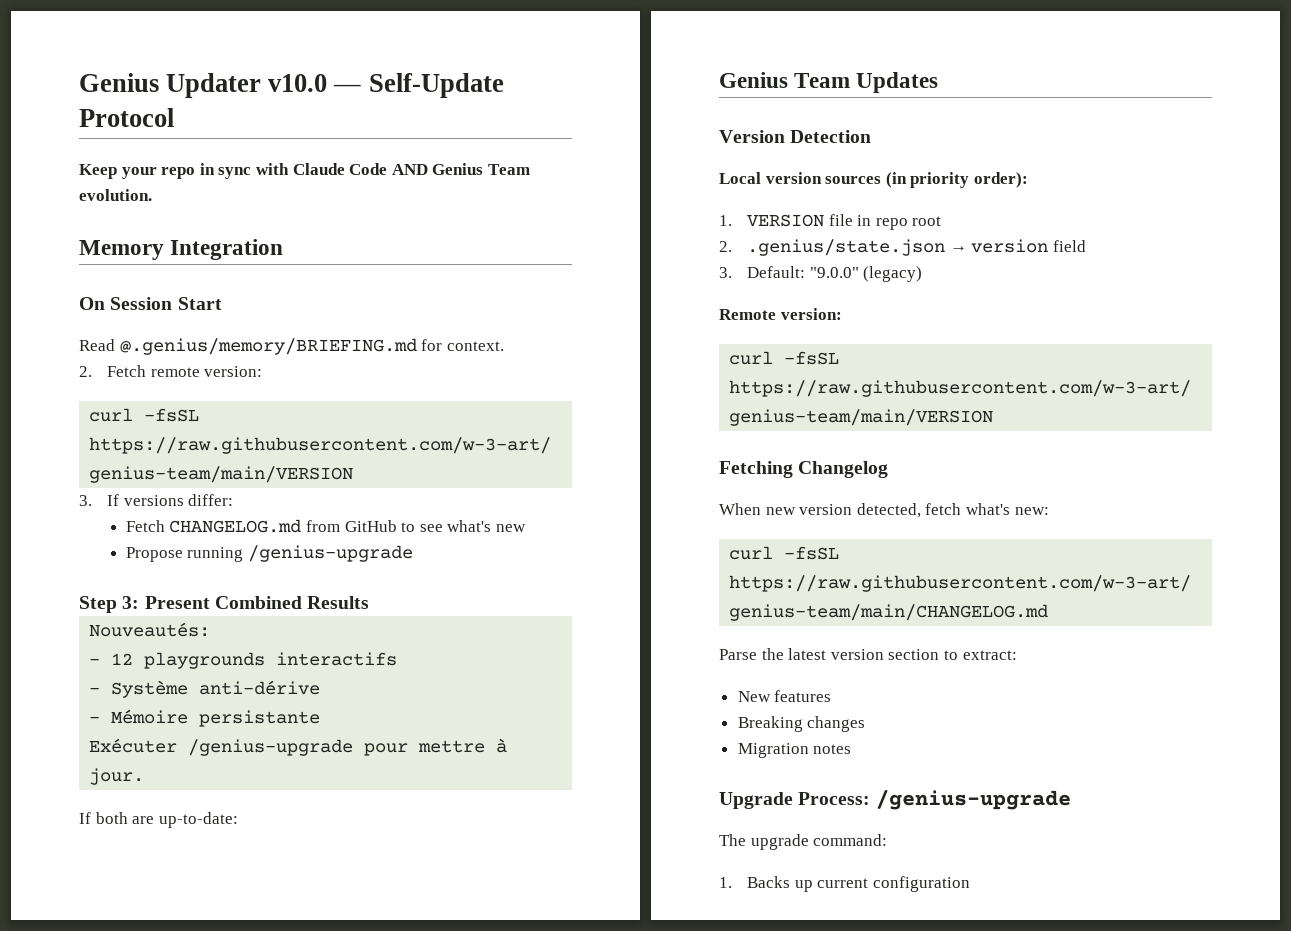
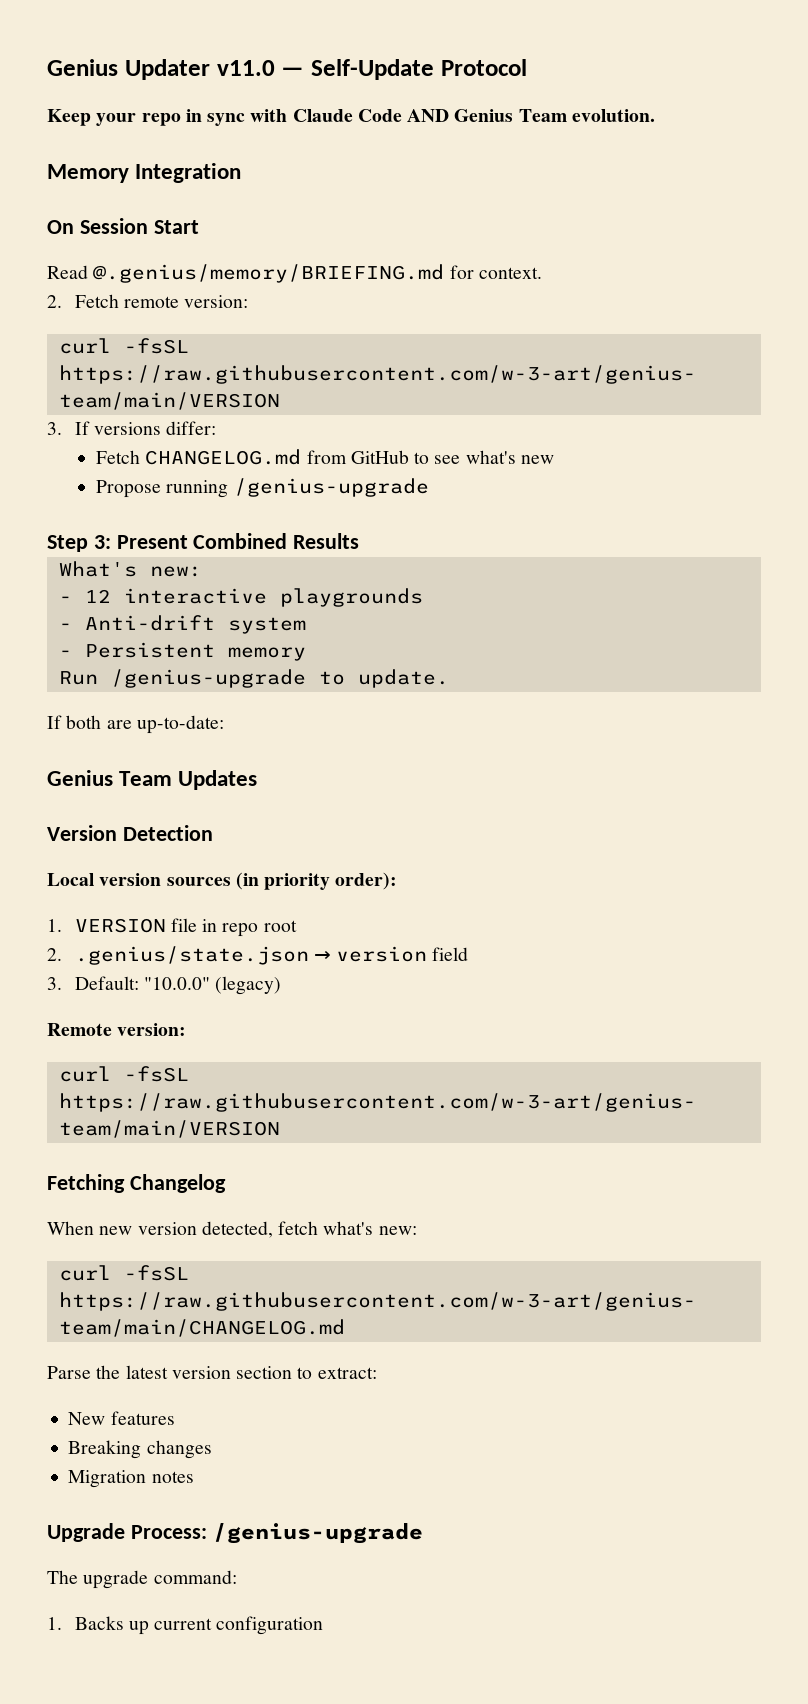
- Genius Updater v10.0 — Self-Update Protocol
+ Genius Updater v11.0 — Self-Update Protocol
- Nouveautés:
+ What's new:
- - 12 playgrounds interactifs
- - Système anti-dérive
- - Mémoire persistante
- Exécuter /genius-upgrade pour mettre à jour.
+ - 12 interactive playgrounds
+ - Anti-drift system
+ - Persistent memory
+ Run /genius-upgrade to update.
- 3. Default: "9.0.0" (legacy)
+ 3. Default: "10.0.0" (legacy)

